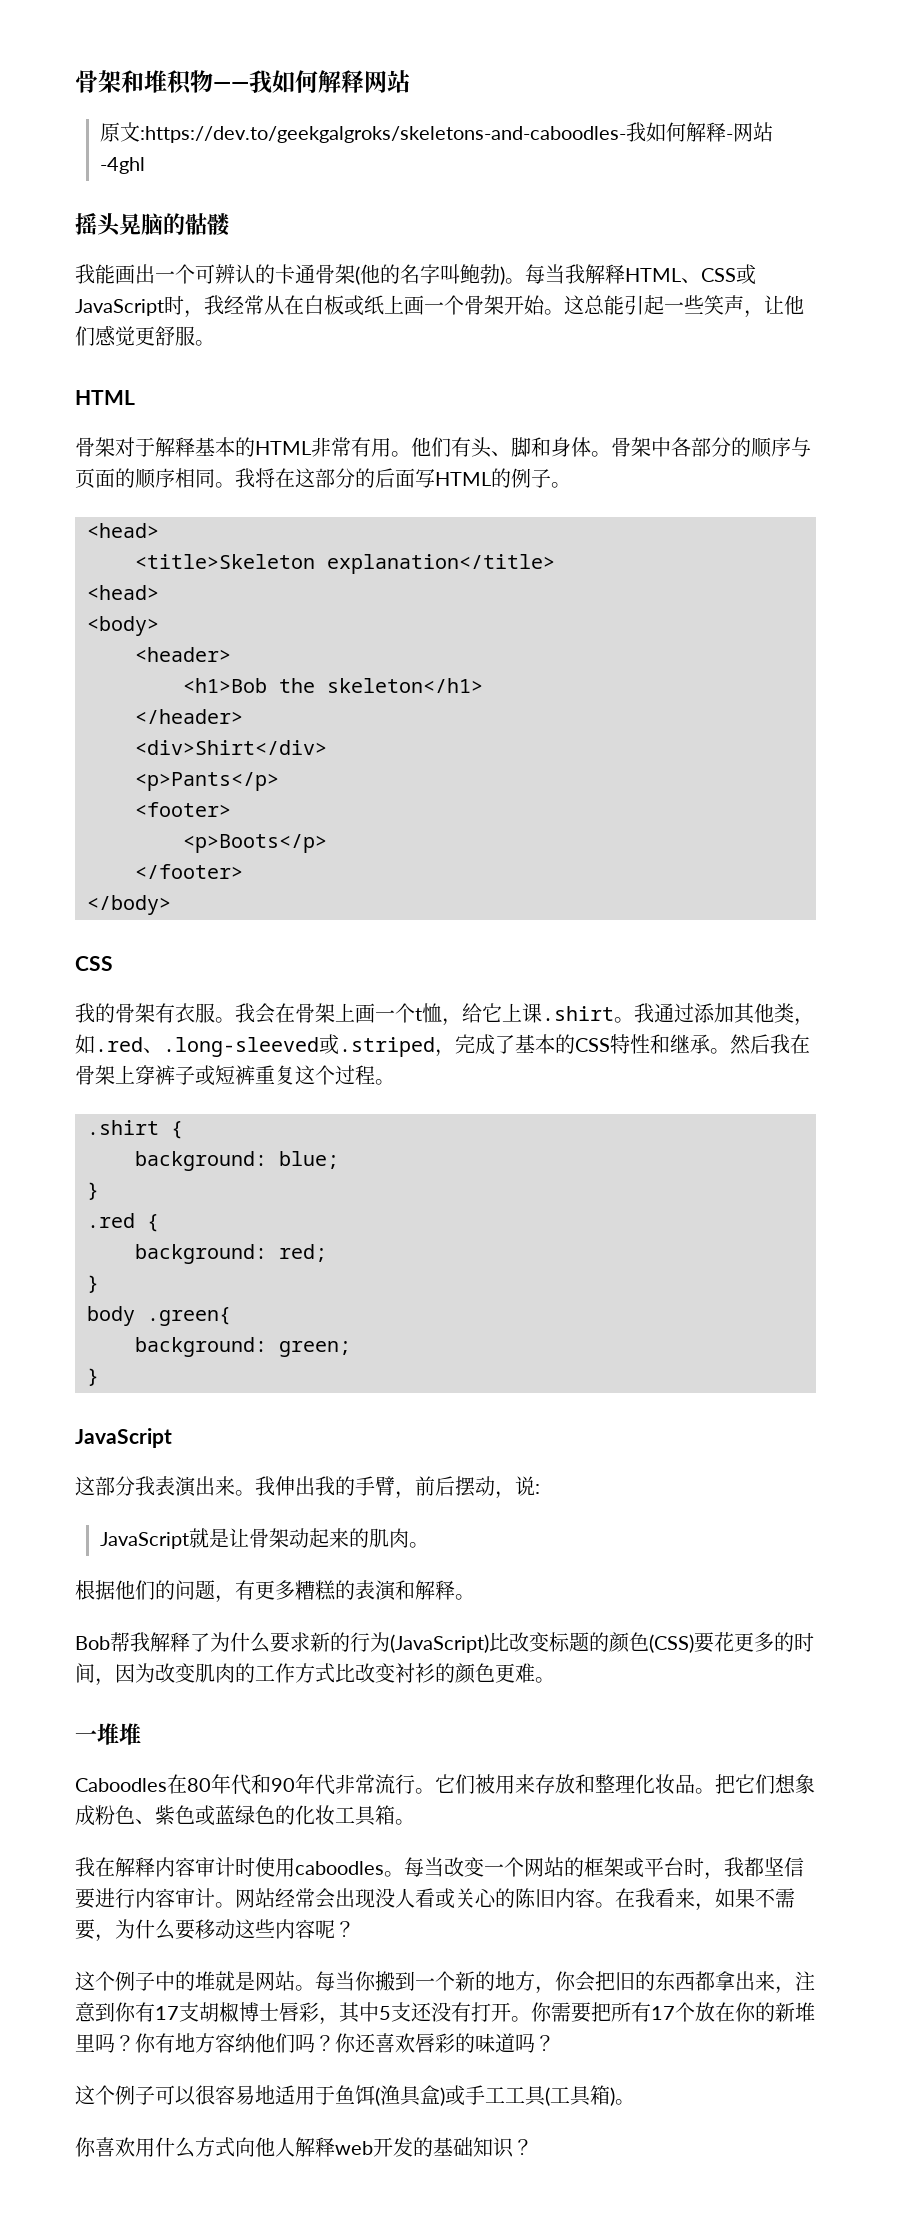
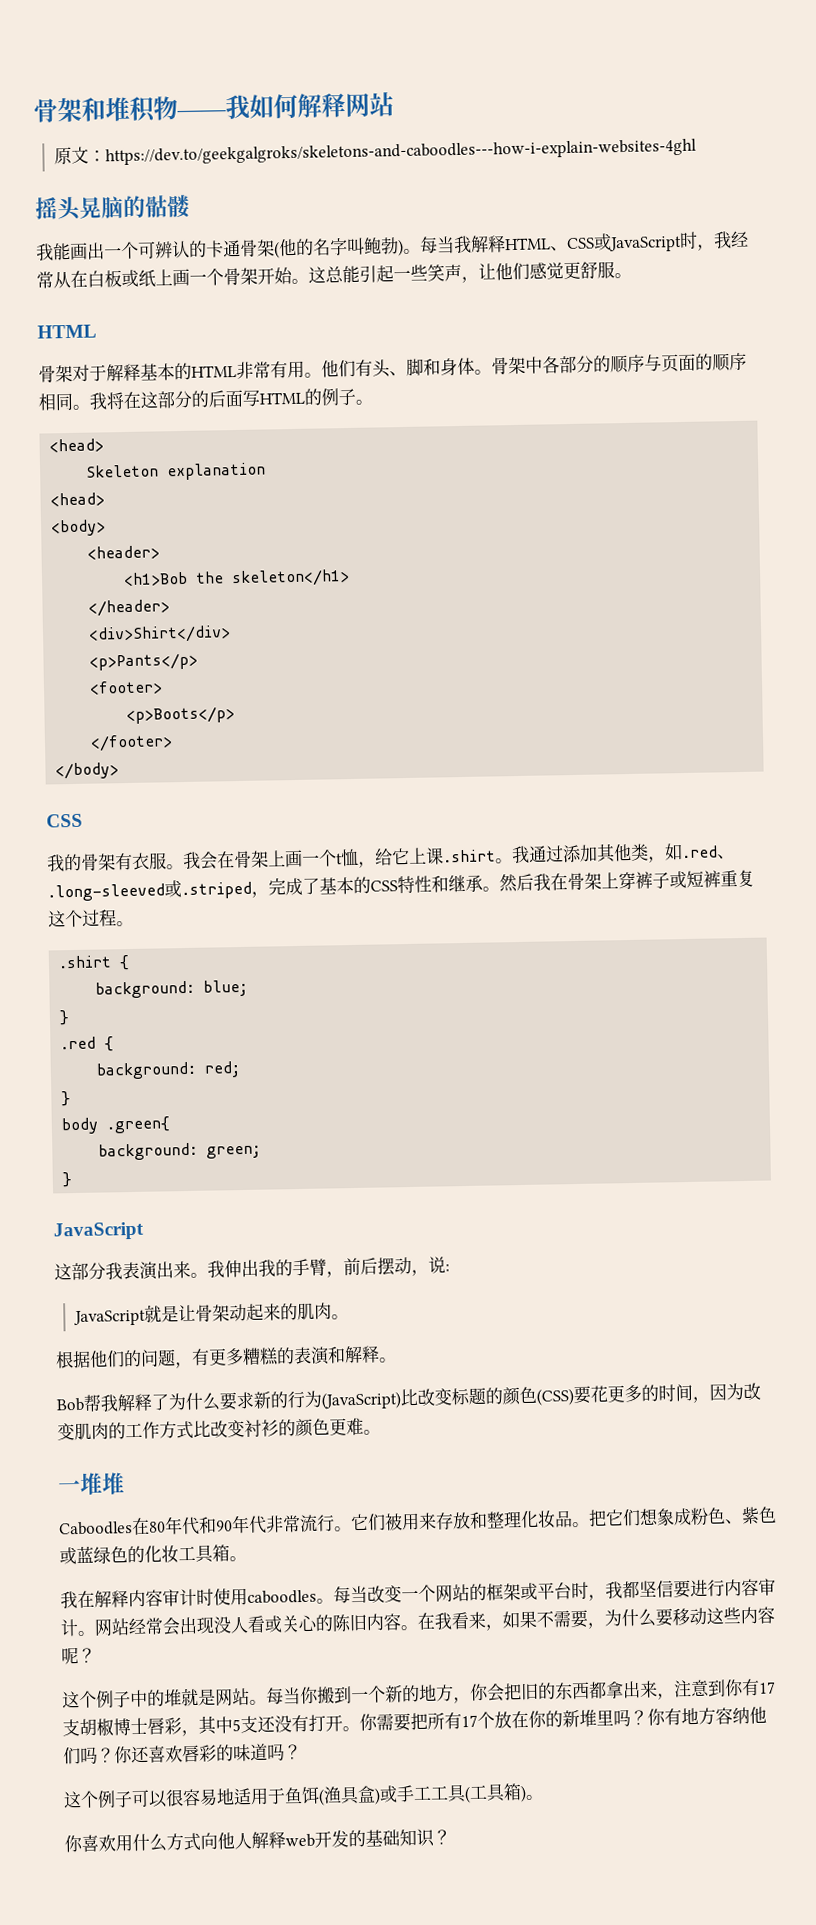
- 原文:https://dev.to/geekgalgroks/skeletons-and-caboodles-我如何解释-网站-4ghl
+ 原文：https://dev.to/geekgalgroks/skeletons-and-caboodles---how-i-explain-websites-4ghl
- <title>Skeleton explanation</title>
+ Skeleton explanation

